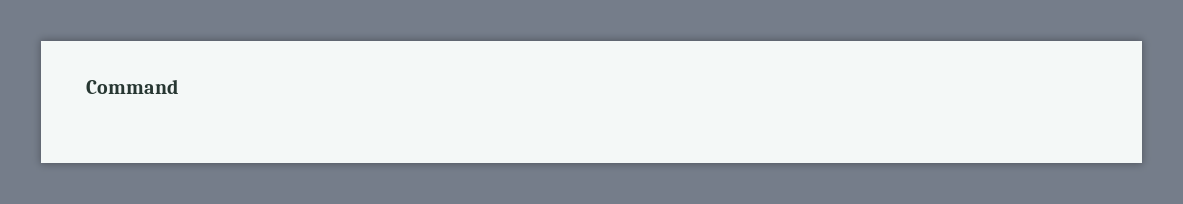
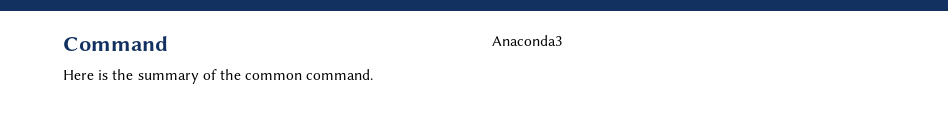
+ Here is the summary of the common command.
+ Anaconda3

